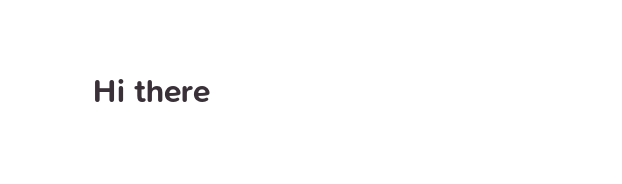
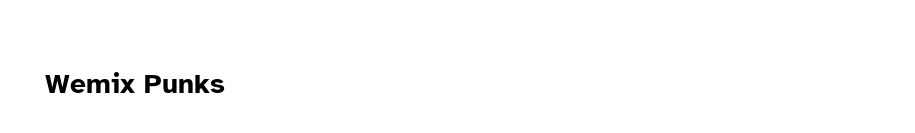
- Hi there
+ Wemix Punks

